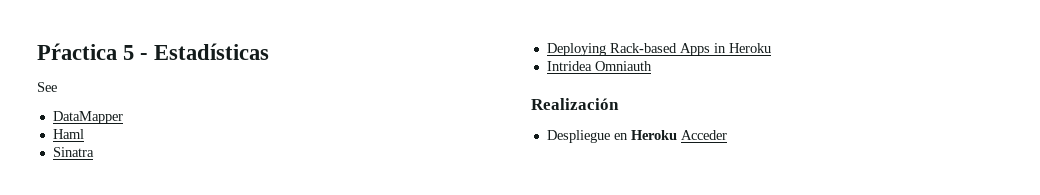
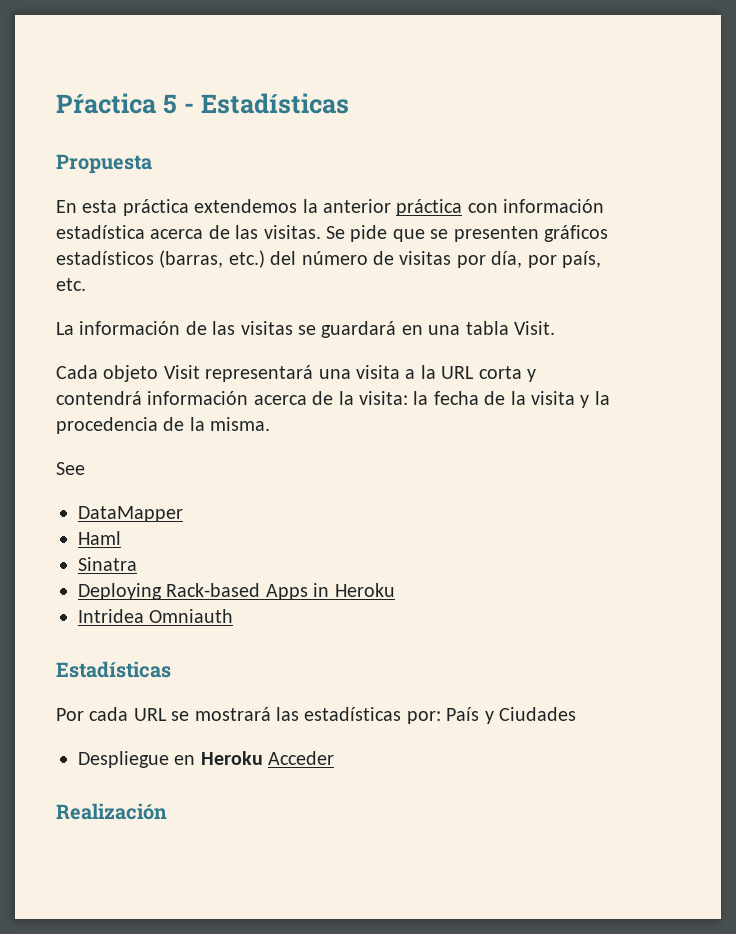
+ Propuesta
+ En esta práctica extendemos la anterior práctica con información estadística acerca de las visitas. Se pide que se presenten gráficos estadísticos (barras, etc.) del número de visitas por día, por país, etc.
+ La información de las visitas se guardará en una tabla Visit.
+ Cada objeto Visit representará una visita a la URL corta y contendrá información acerca de la visita: la fecha de la visita y la procedencia de la misma.
  Intridea Omniauth
- Realización
+ Estadísticas
+ Por cada URL se mostrará las estadísticas por: País y Ciudades
+ Realización

